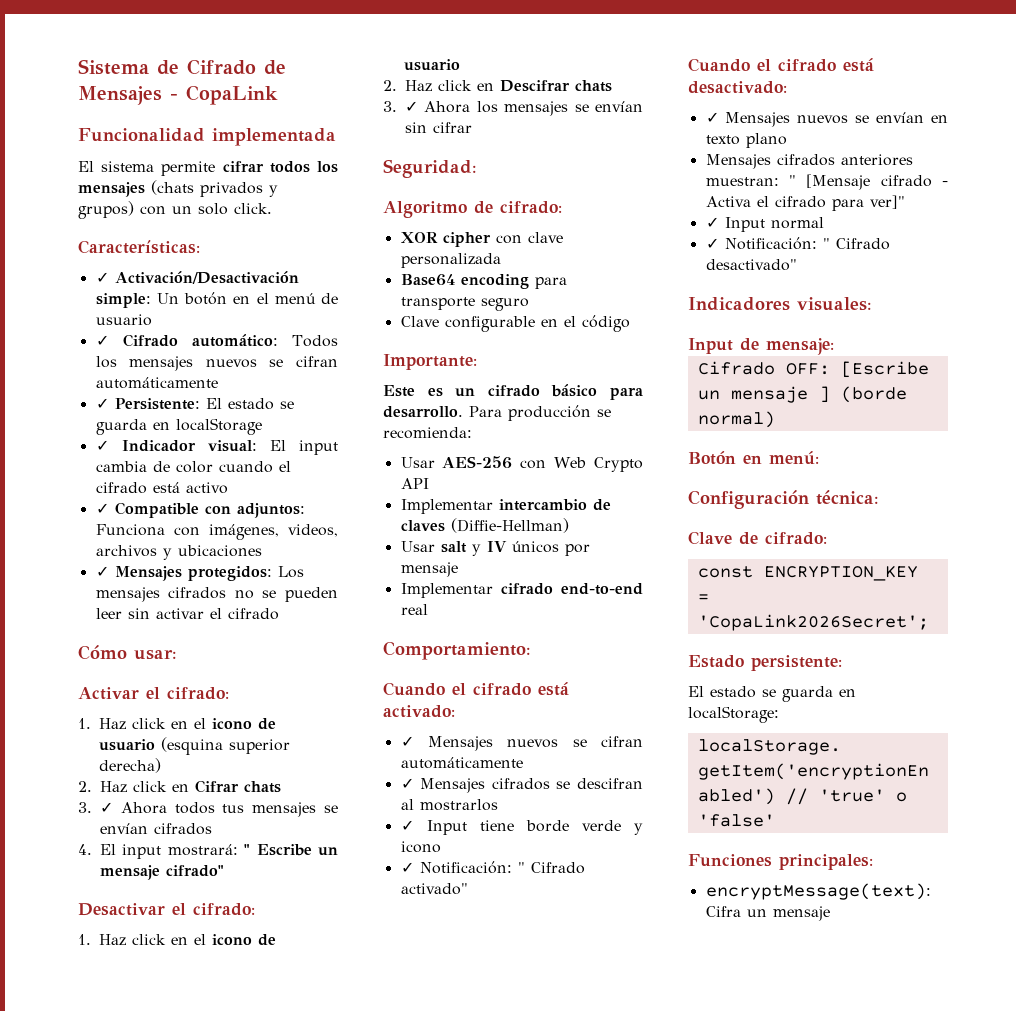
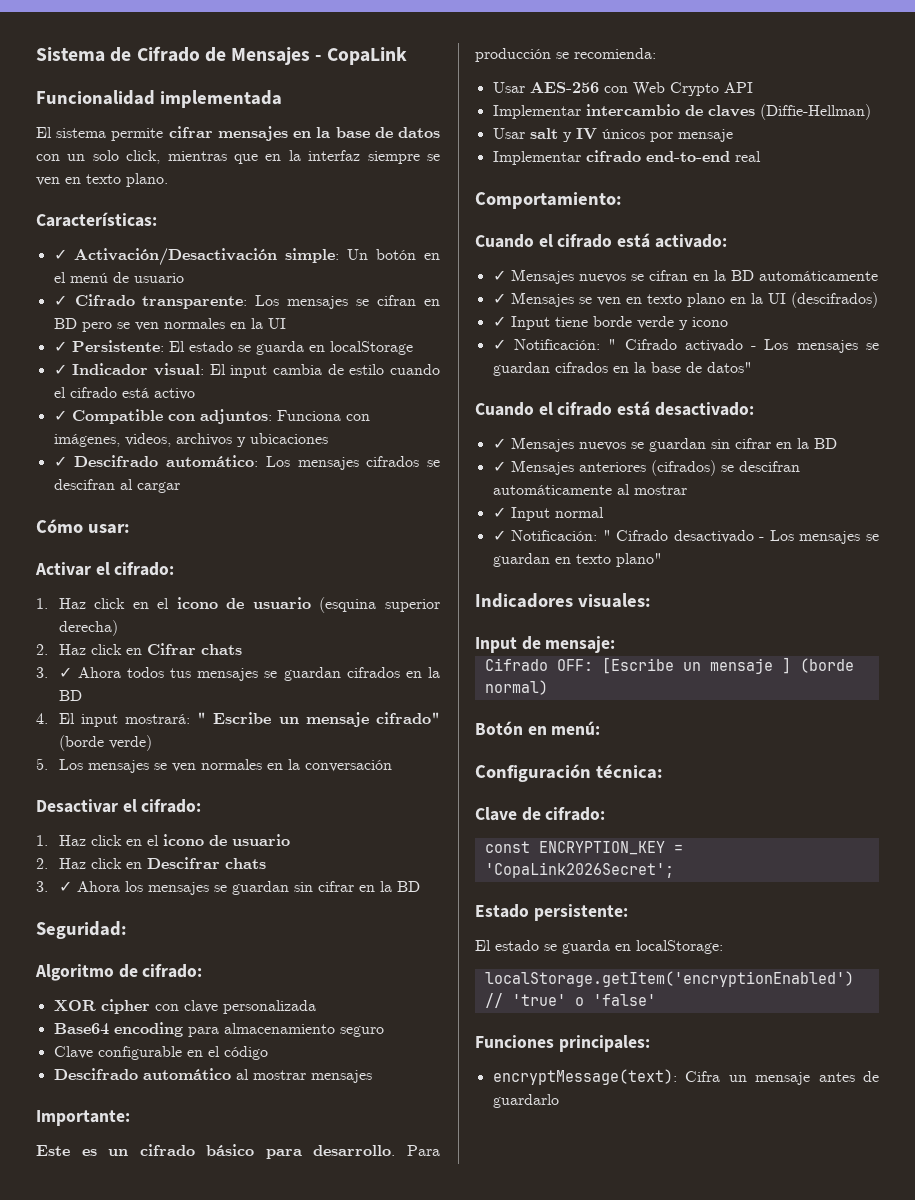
- El sistema permite cifrar todos los mensajes (chats privados y grupos) con un solo click.
+ El sistema permite cifrar mensajes en la base de datos con un solo click, mientras que en la interfaz siempre se ven en texto plano.
- ✓ Cifrado automático: Todos los mensajes nuevos se cifran automáticamente
+ ✓ Cifrado transparente: Los mensajes se cifran en BD pero se ven normales en la UI
- ✓ Indicador visual: El input cambia de color cuando el cifrado está activo
+ ✓ Indicador visual: El input cambia de estilo cuando el cifrado está activo
- ✓ Mensajes protegidos: Los mensajes cifrados no se pueden leer sin activar el cifrado
+ ✓ Descifrado automático: Los mensajes cifrados se descifran al cargar
- 3. ✓ Ahora todos tus mensajes se envían cifrados
+ 3. ✓ Ahora todos tus mensajes se guardan cifrados en la BD
- 4. El input mostrará: " Escribe un mensaje cifrado"
+ 4. El input mostrará: " Escribe un mensaje cifrado" (borde verde)
+ 5. Los mensajes se ven normales en la conversación
- 3. ✓ Ahora los mensajes se envían sin cifrar
+ 3. ✓ Ahora los mensajes se guardan sin cifrar en la BD
- Base64 encoding para transporte seguro
+ Base64 encoding para almacenamiento seguro
+ Descifrado automático al mostrar mensajes
- ✓ Mensajes nuevos se cifran automáticamente
+ ✓ Mensajes nuevos se cifran en la BD automáticamente
- ✓ Mensajes cifrados se descifran al mostrarlos
+ ✓ Mensajes se ven en texto plano en la UI (descifrados)
- ✓ Notificación: " Cifrado activado"
+ ✓ Notificación: " Cifrado activado - Los mensajes se guardan cifrados en la base de datos"
- ✓ Mensajes nuevos se envían en texto plano
- Mensajes cifrados anteriores muestran: " [Mensaje cifrado - Activa el cifrado para ver]"
+ ✓ Mensajes nuevos se guardan sin cifrar en la BD
+ ✓ Mensajes anteriores (cifrados) se descifran automáticamente al mostrar
- ✓ Notificación: " Cifrado desactivado"
+ ✓ Notificación: " Cifrado desactivado - Los mensajes se guardan en texto plano"
- encryptMessage(text): Cifra un mensaje
+ encryptMessage(text): Cifra un mensaje antes de guardarlo

